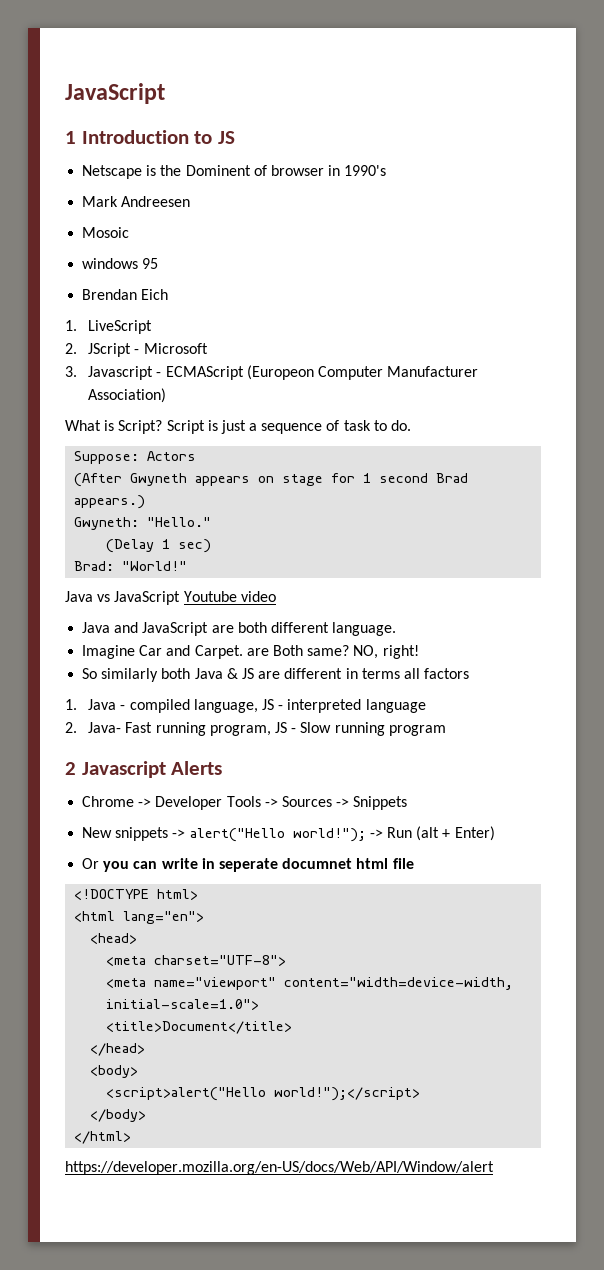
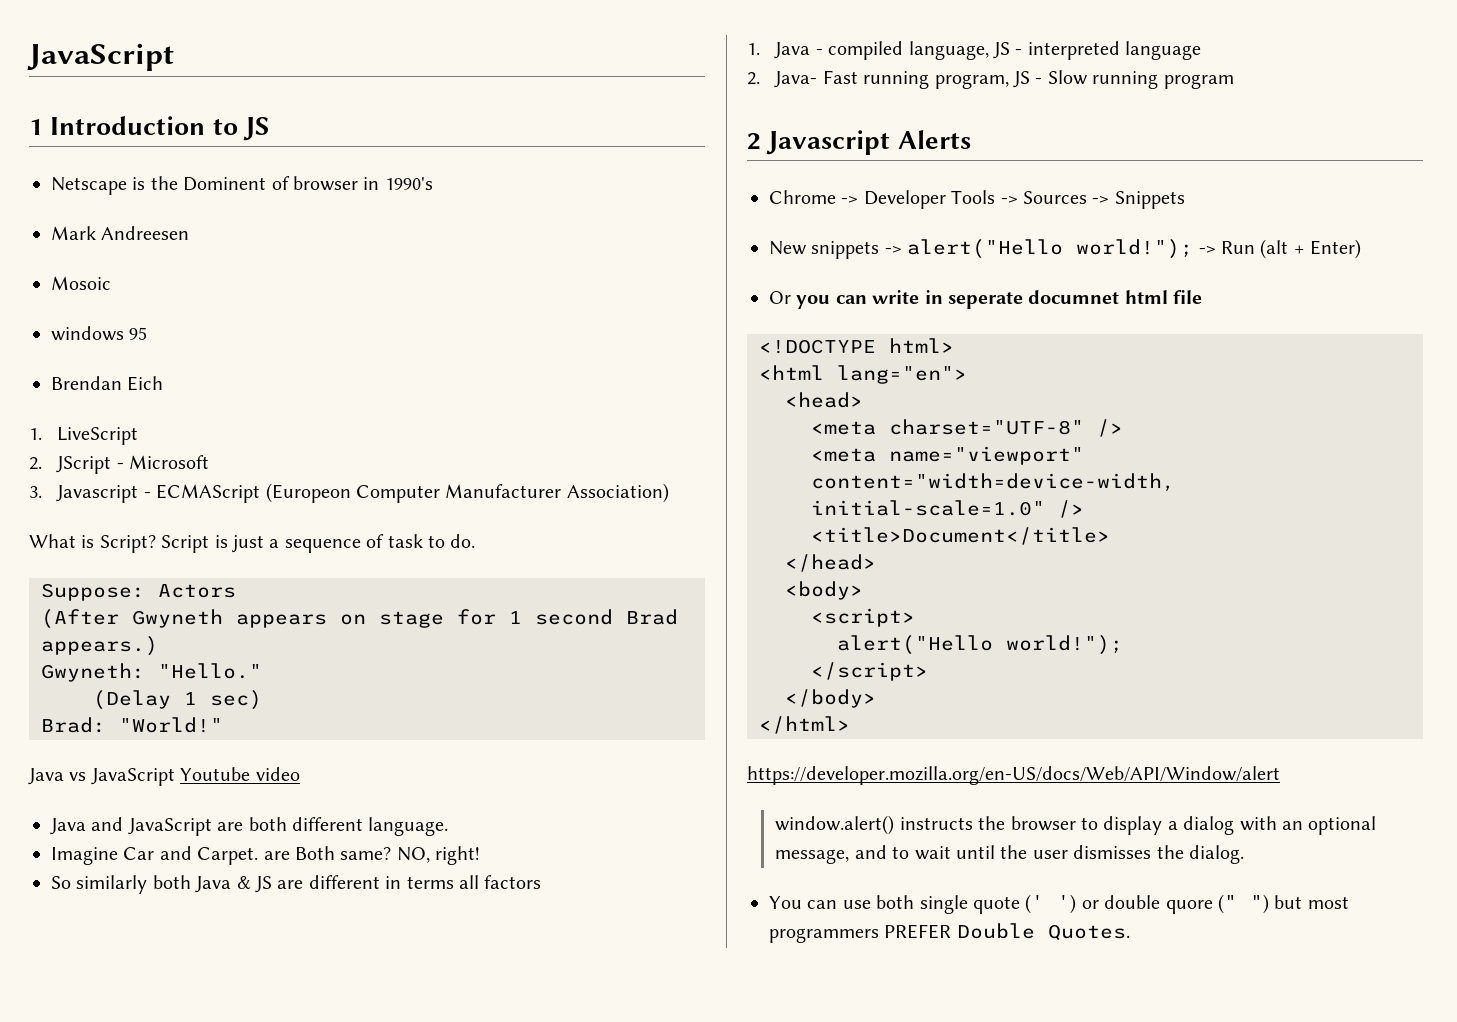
- <meta charset="UTF-8">
+ <meta charset="UTF-8" />
- <meta name="viewport" content="width=device-width, initial-scale=1.0">
+ <meta name="viewport" content="width=device-width, initial-scale=1.0" />
- <script>alert("Hello world!");</script>
+ <script>
+ alert("Hello world!");
+ </script>
+ window.alert() instructs the browser to display a dialog with an optional message, and to wait until the user dismisses the dialog.
+ You can use both single quote (' ') or double quore (" ") but most programmers PREFER Double Quotes.

